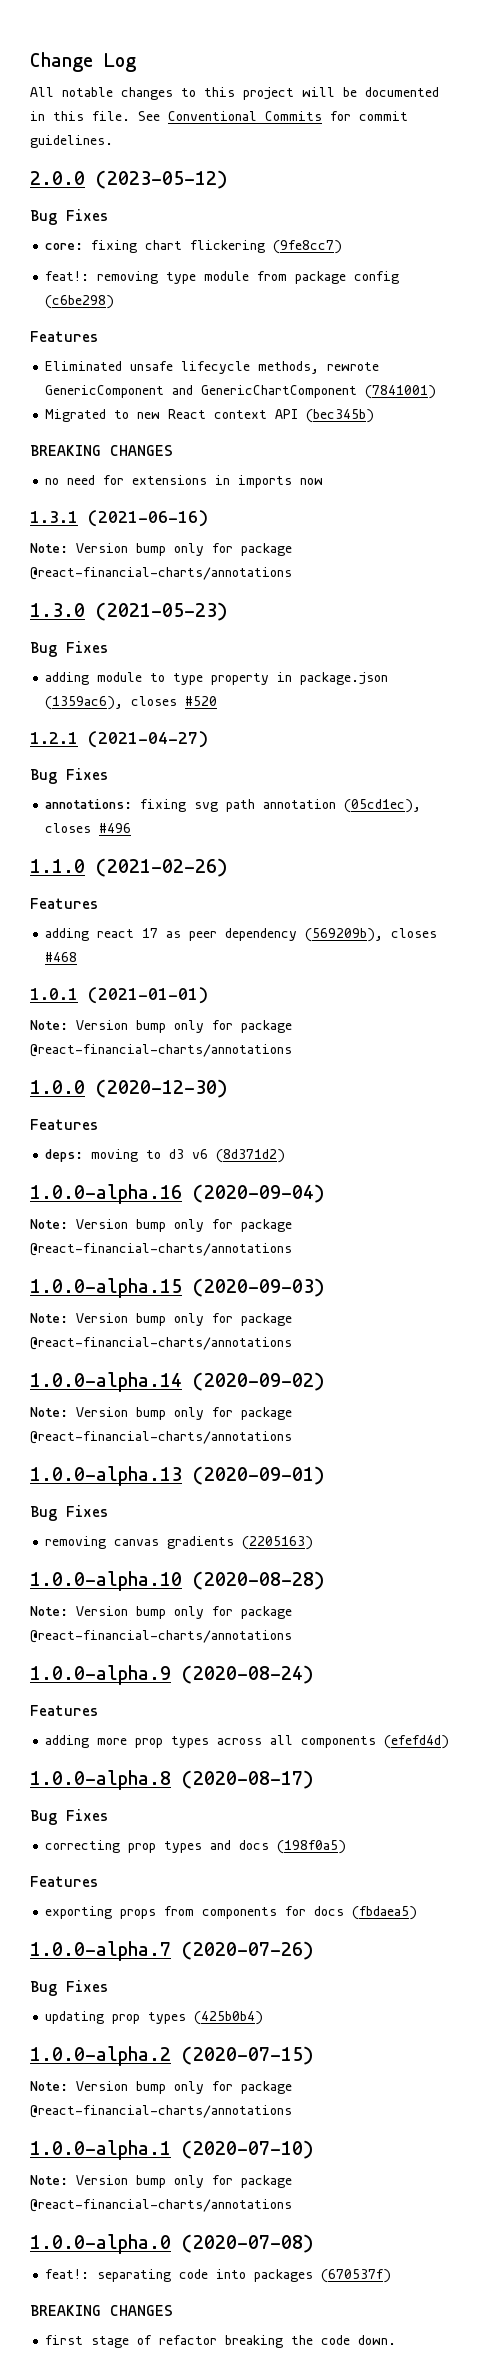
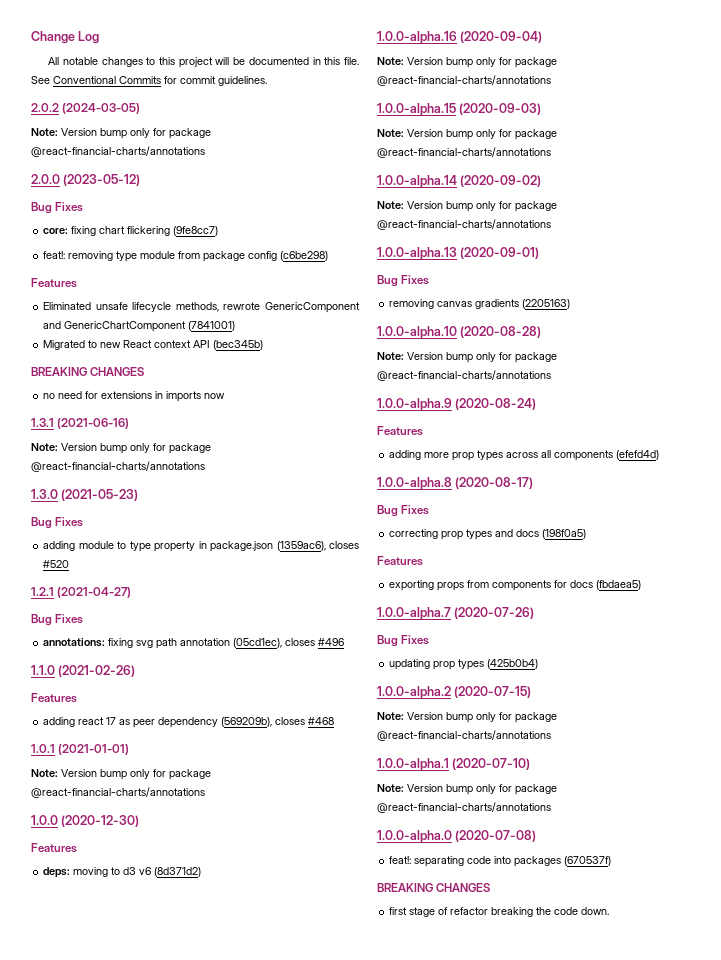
+ 2.0.2 (2024-03-05)
+ Note: Version bump only for package @react-financial-charts/annotations

